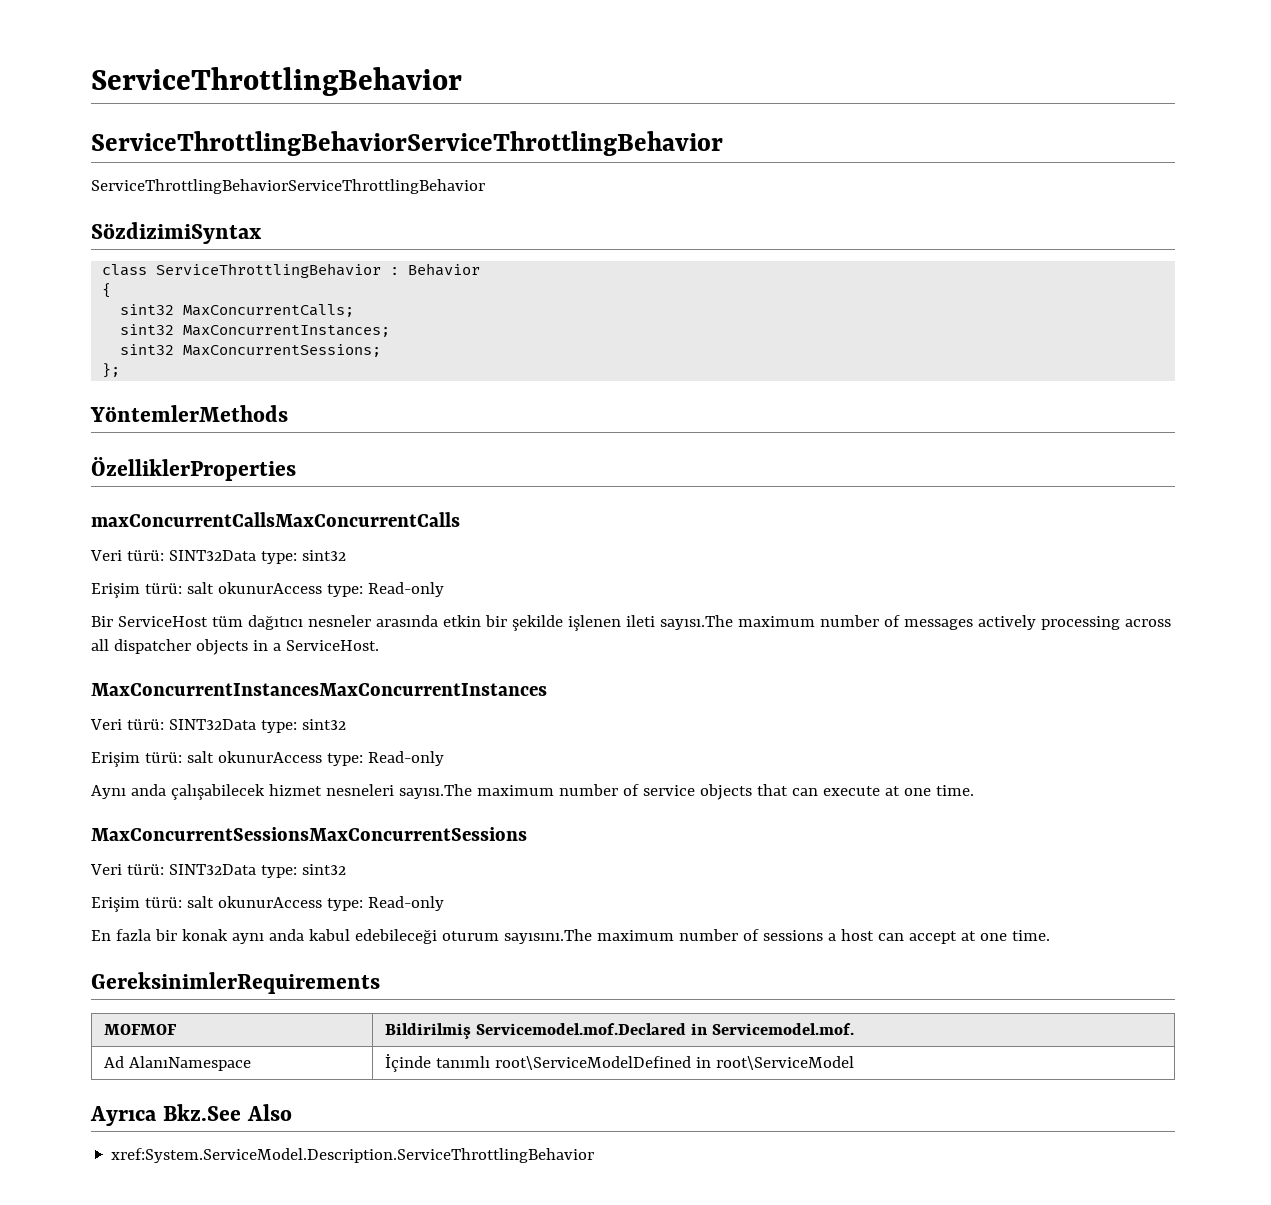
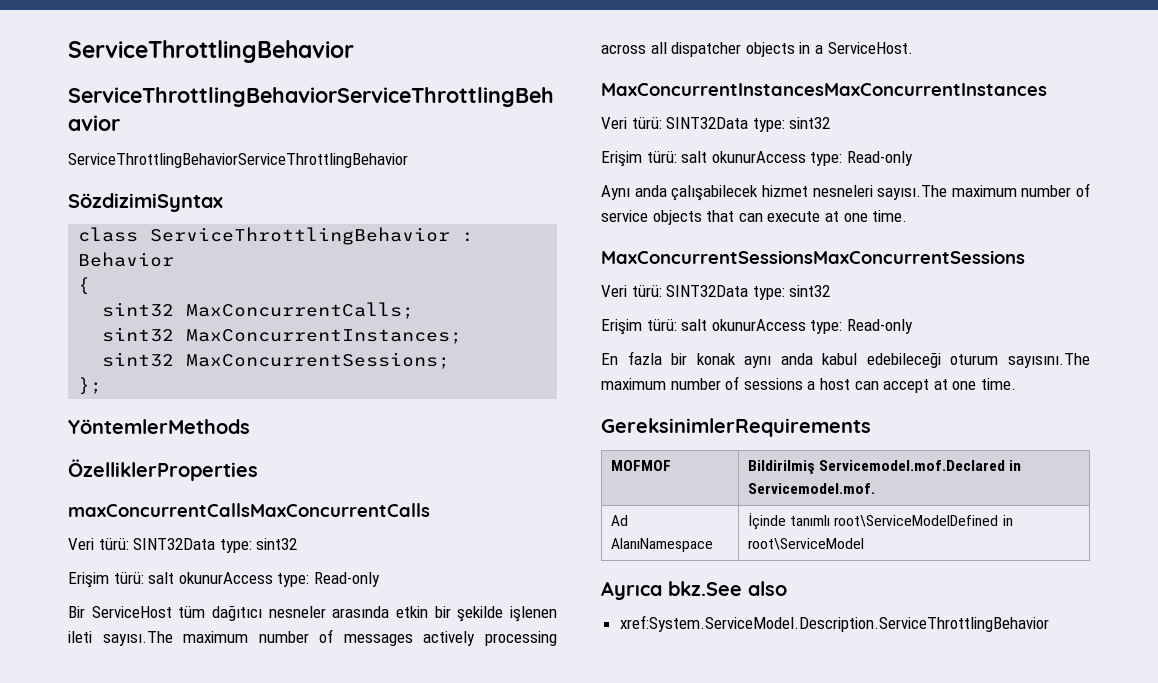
- Ayrıca Bkz.See Also
+ Ayrıca bkz.See also

